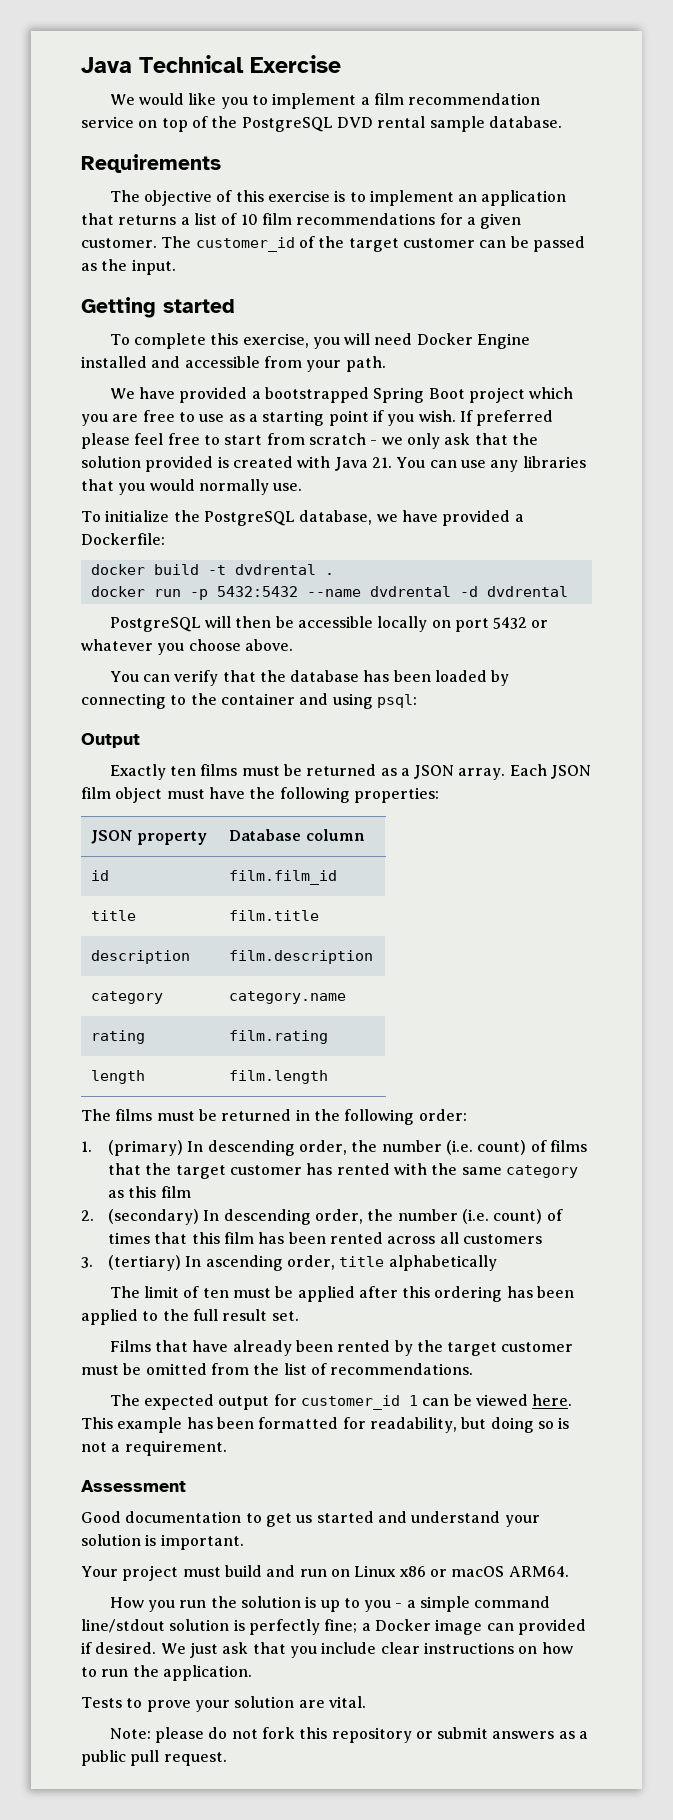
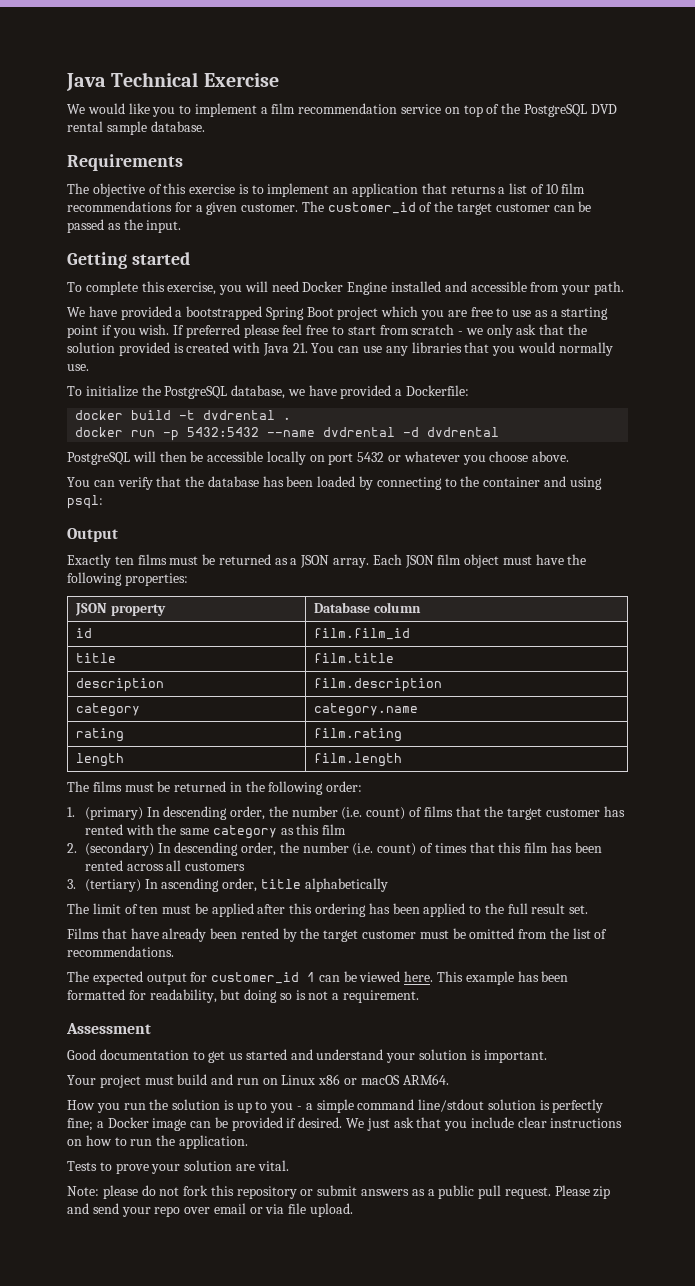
- How you run the solution is up to you - a simple command line/stdout solution is perfectly fine; a Docker image can provided if desired.
+ How you run the solution is up to you - a simple command line/stdout solution is perfectly fine; a Docker image can be provided if desired.
+ Please zip and send your repo over email or via file upload.

